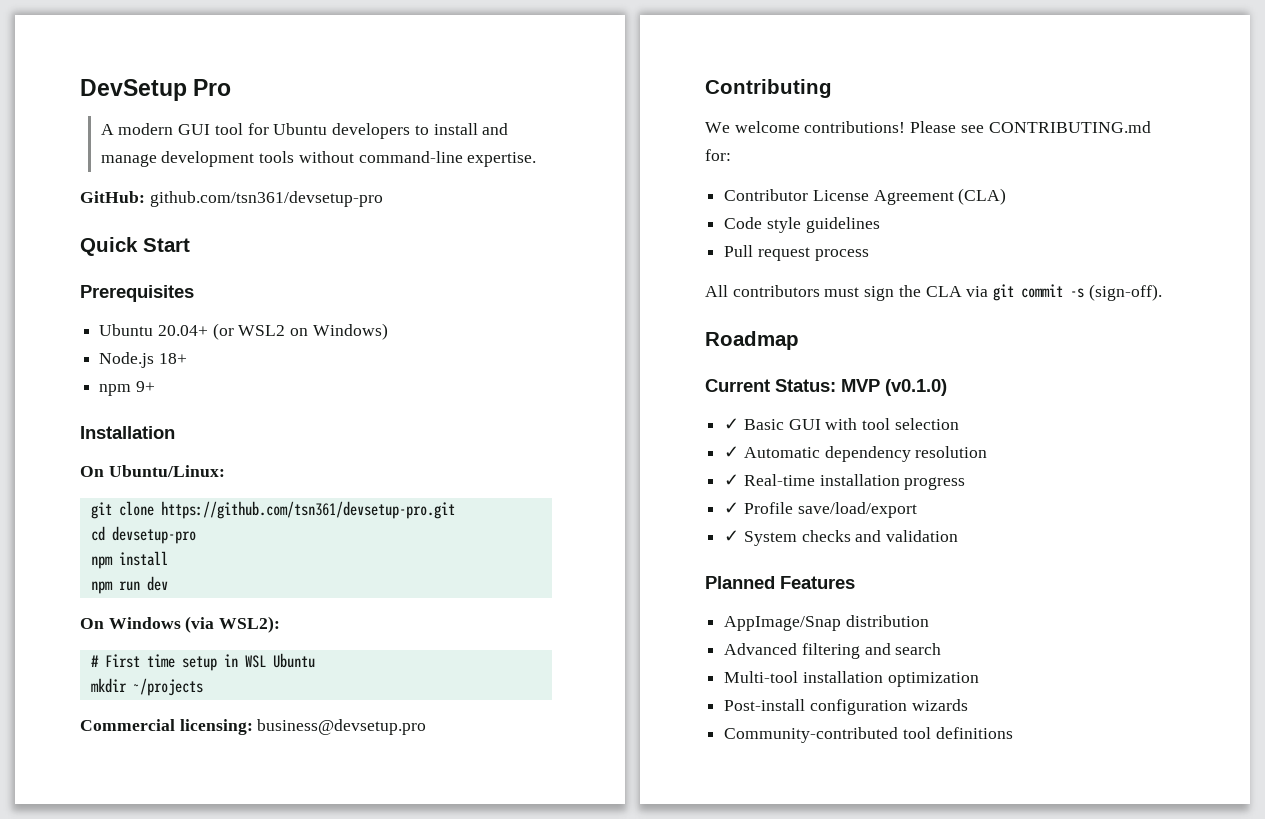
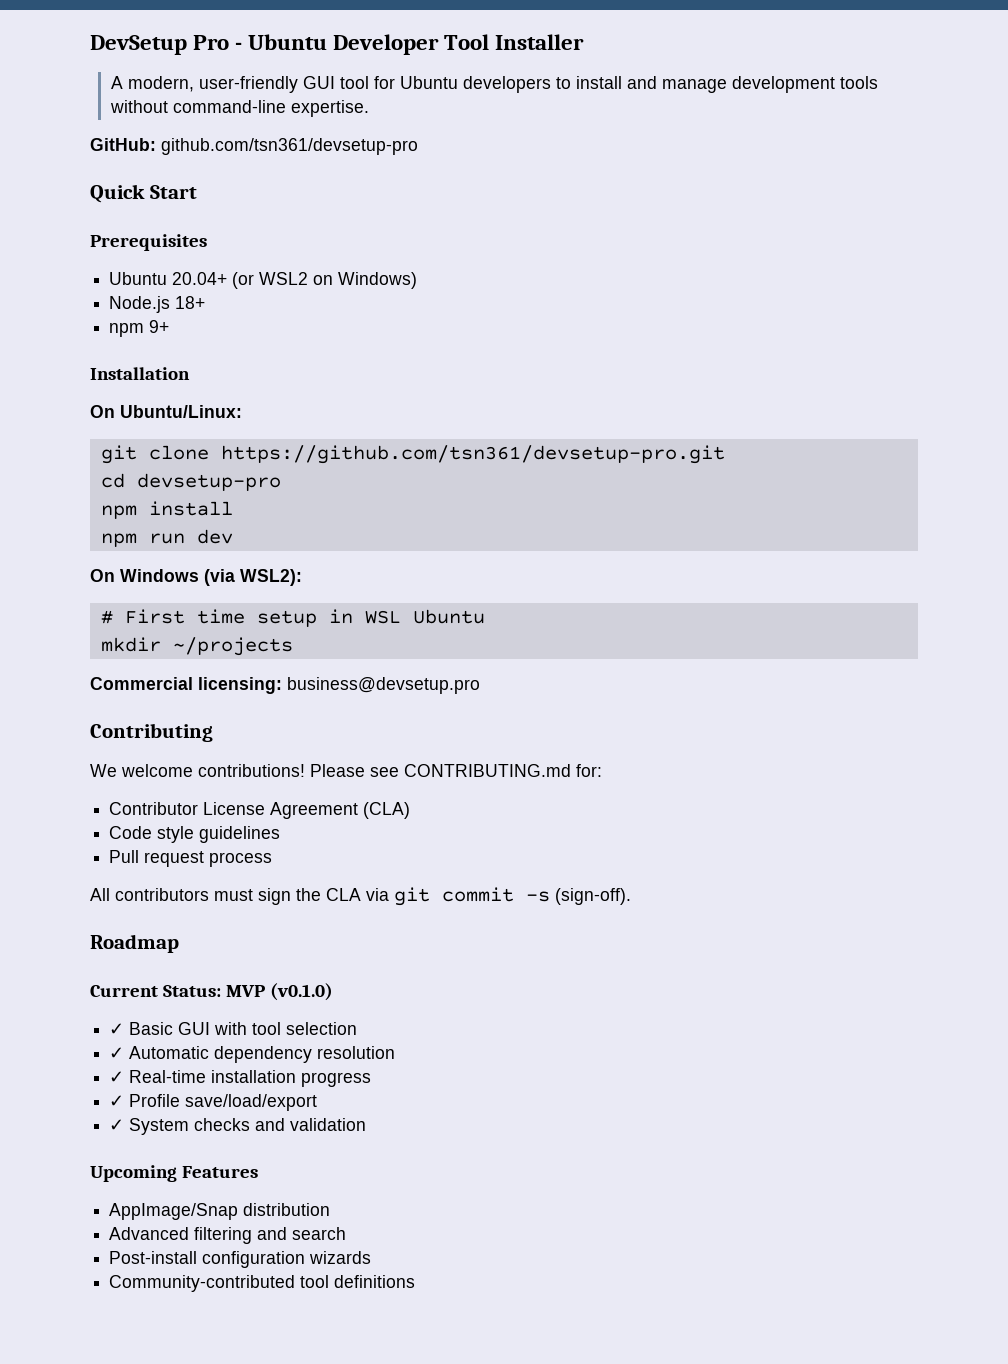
- DevSetup Pro
+ DevSetup Pro - Ubuntu Developer Tool Installer
- A modern GUI tool for Ubuntu developers to install and manage development tools without command-line expertise.
+ A modern, user-friendly GUI tool for Ubuntu developers to install and manage development tools without command-line expertise.
- Planned Features
+ Upcoming Features
- Multi-tool installation optimization

